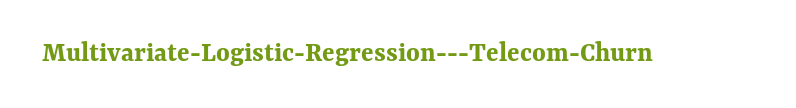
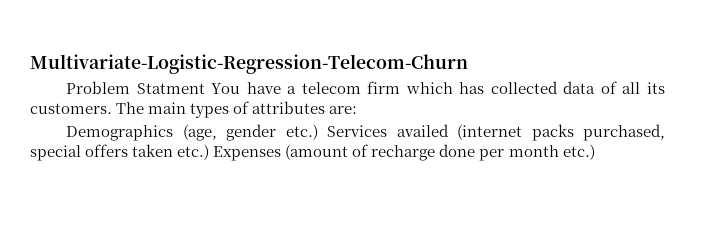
- Multivariate-Logistic-Regression---Telecom-Churn
+ Multivariate-Logistic-Regression-Telecom-Churn
+ Problem Statment You have a telecom firm which has collected data of all its customers. The main types of attributes are:
+ Demographics (age, gender etc.) Services availed (internet packs purchased, special offers taken etc.) Expenses (amount of recharge done per month etc.)

